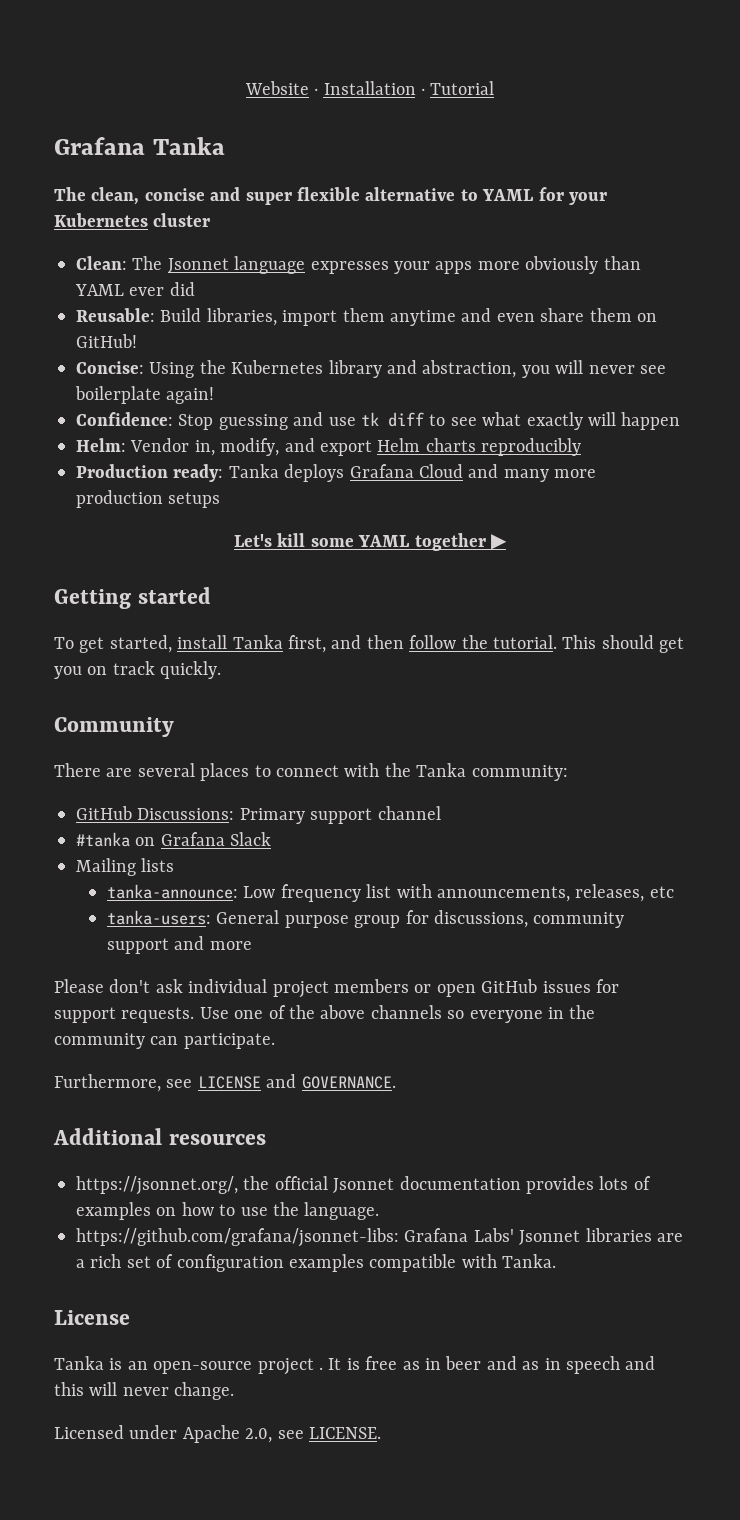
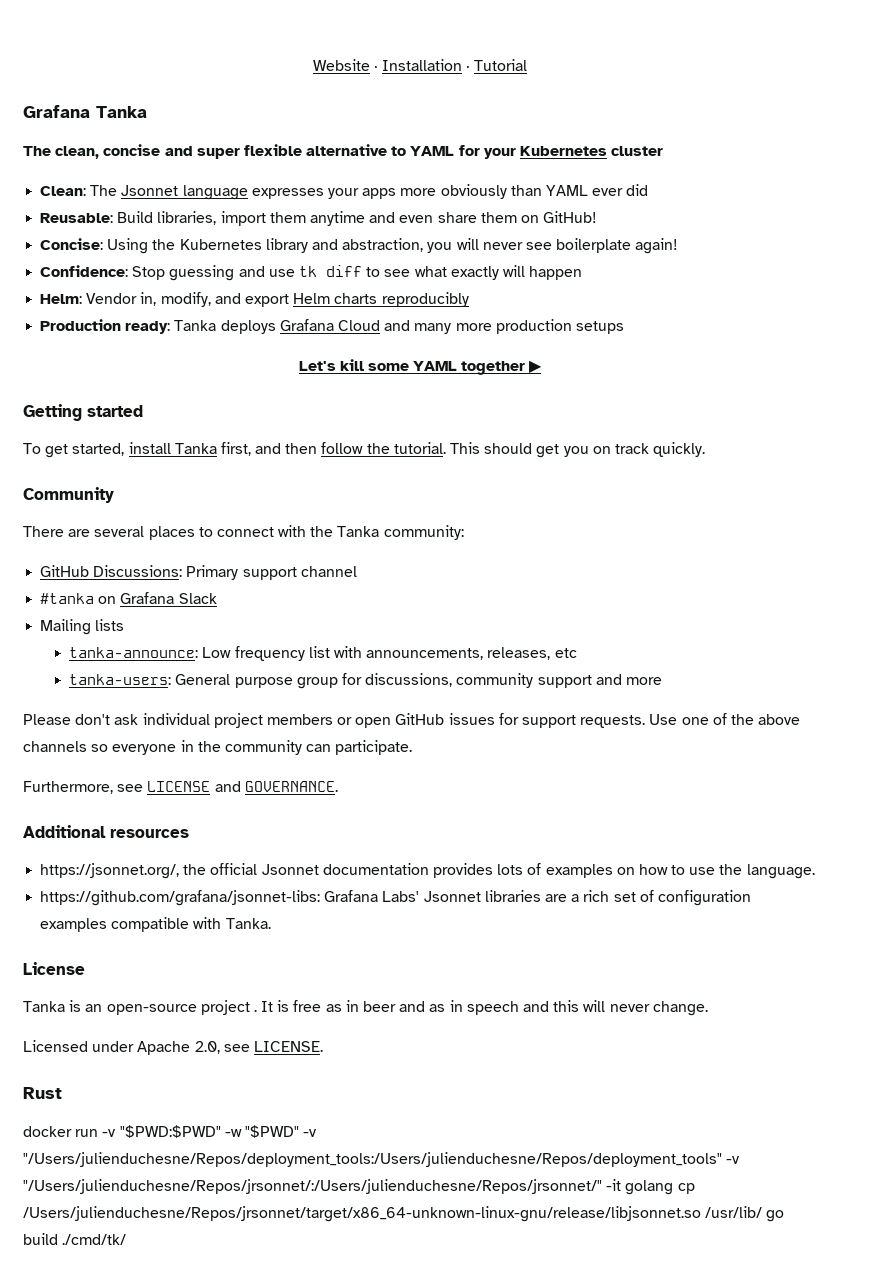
+ Rust
+ docker run -v "$PWD:$PWD" -w "$PWD" -v "/Users/julienduchesne/Repos/deployment_tools:/Users/julienduchesne/Repos/deployment_tools" -v "/Users/julienduchesne/Repos/jrsonnet/:/Users/julienduchesne/Repos/jrsonnet/" -it golang cp /Users/julienduchesne/Repos/jrsonnet/target/x86_64-unknown-linux-gnu/release/libjsonnet.so /usr/lib/ go build ./cmd/tk/

